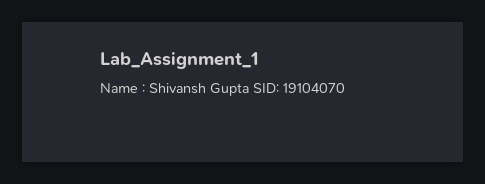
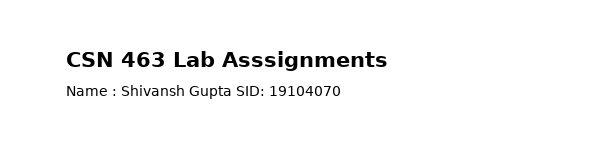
- Lab_Assignment_1
+ CSN 463 Lab Asssignments

